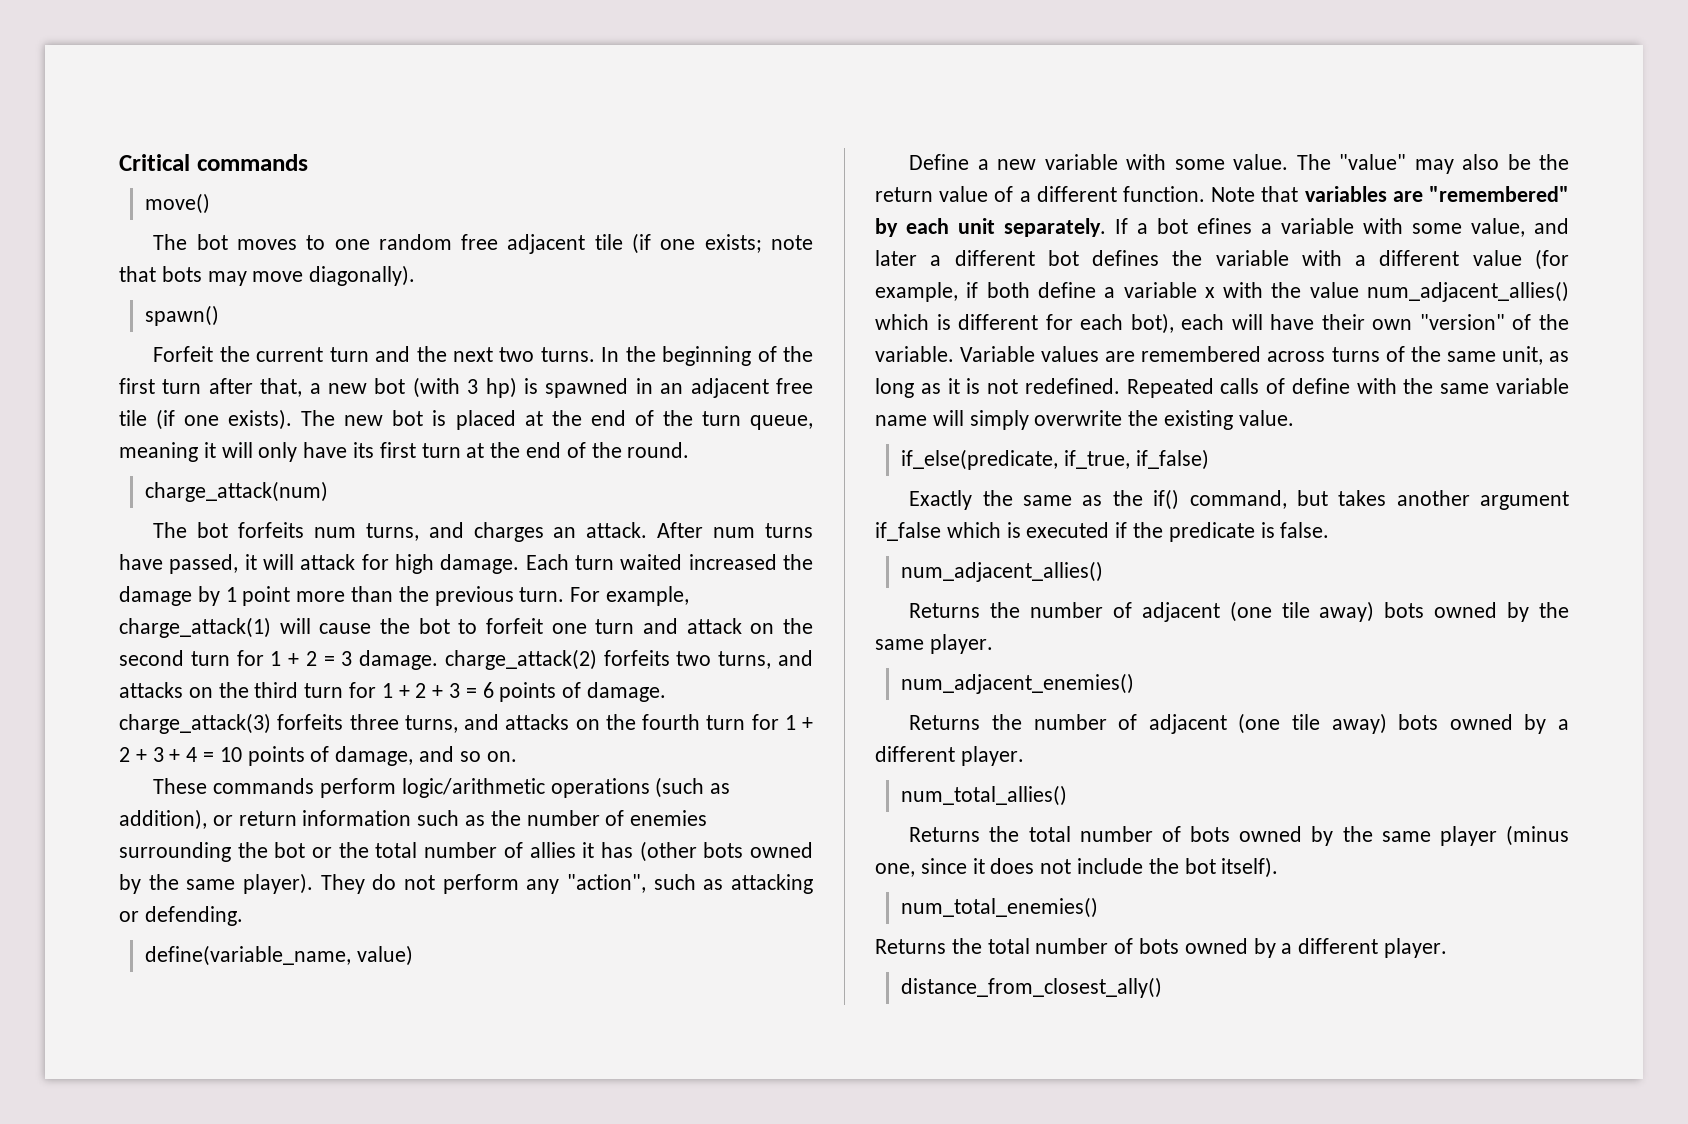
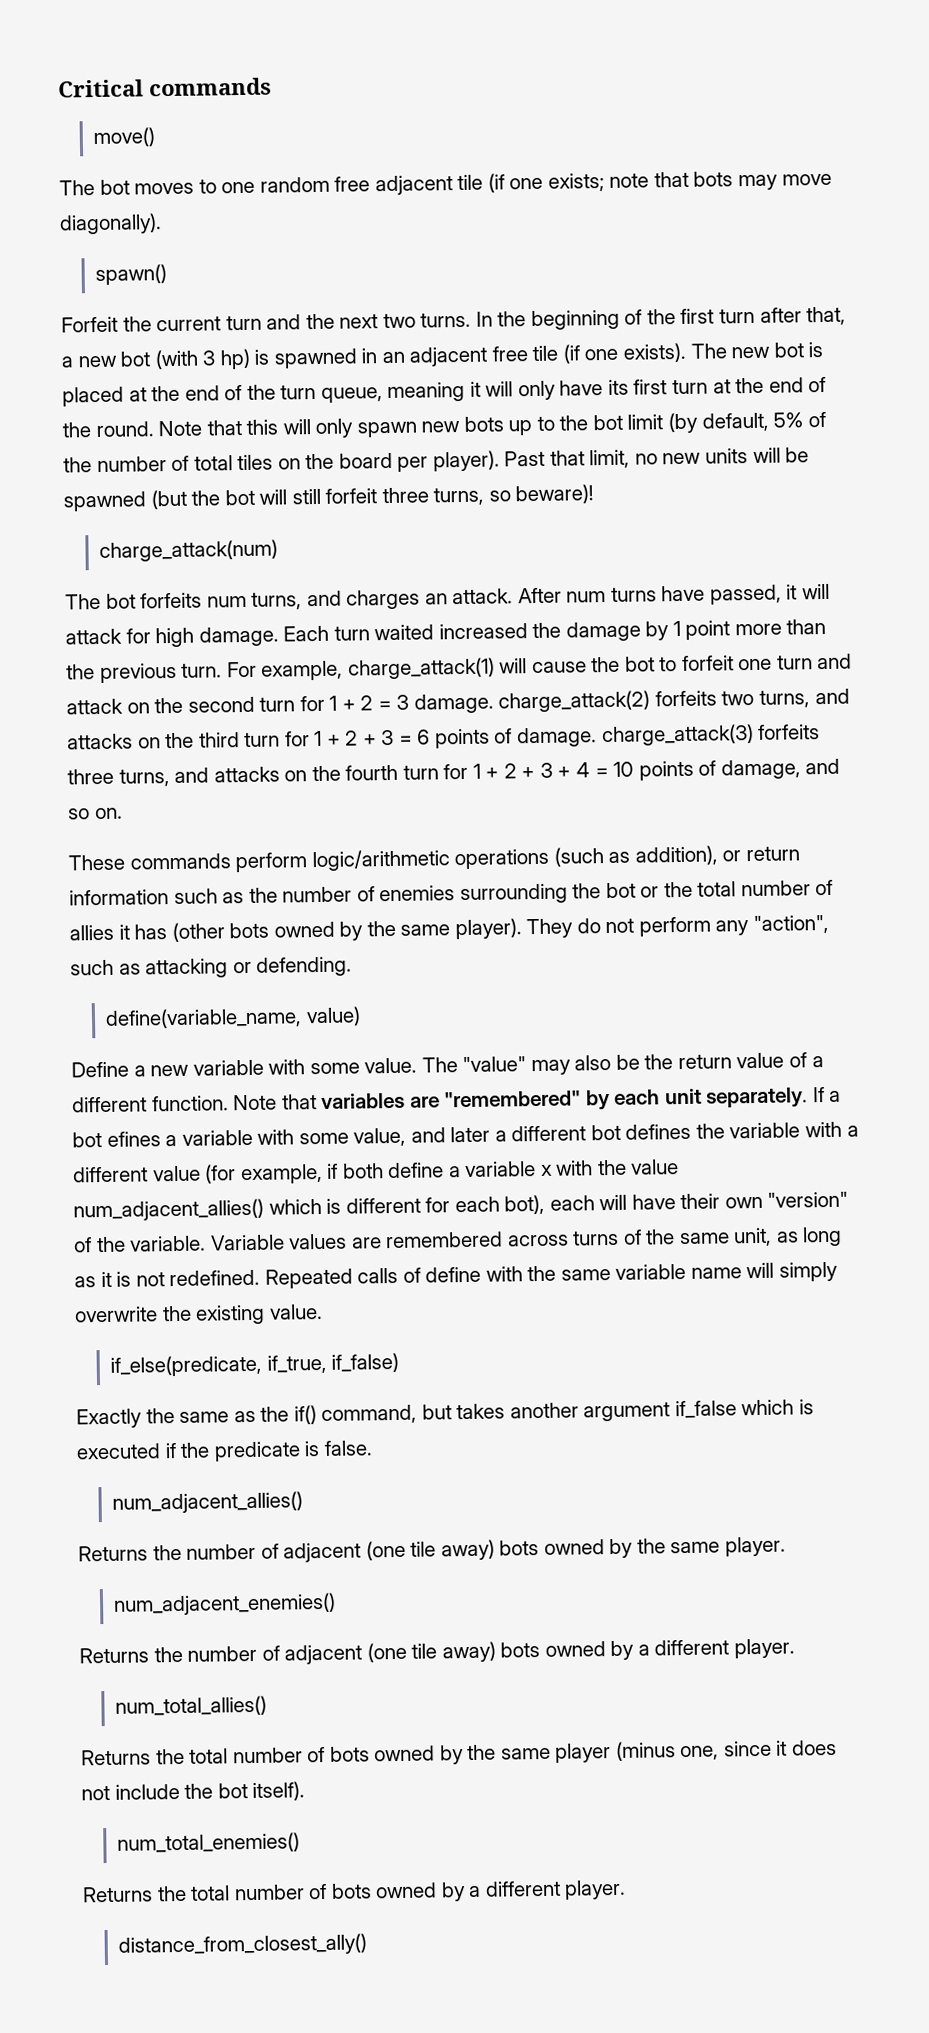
+ Note that this will only spawn new bots up to the bot limit (by default, 5% of the number of total tiles on the board per player). Past that limit, no new units will be spawned (but the bot will still forfeit three turns, so beware)!

